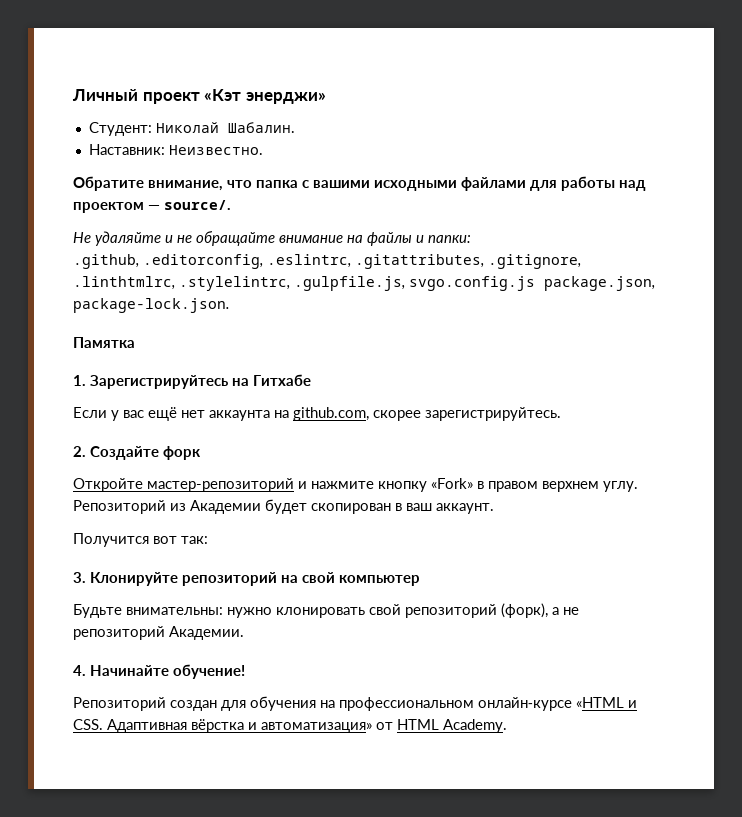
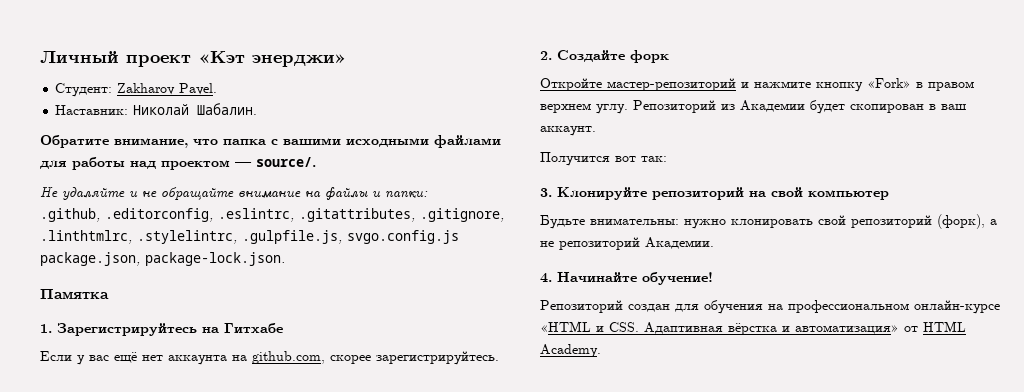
- Студент: Николай Шабалин.
+ Студент: Zakharov Pavel.
+ Наставник: Николай Шабалин.
- Наставник: Неизвестно.

